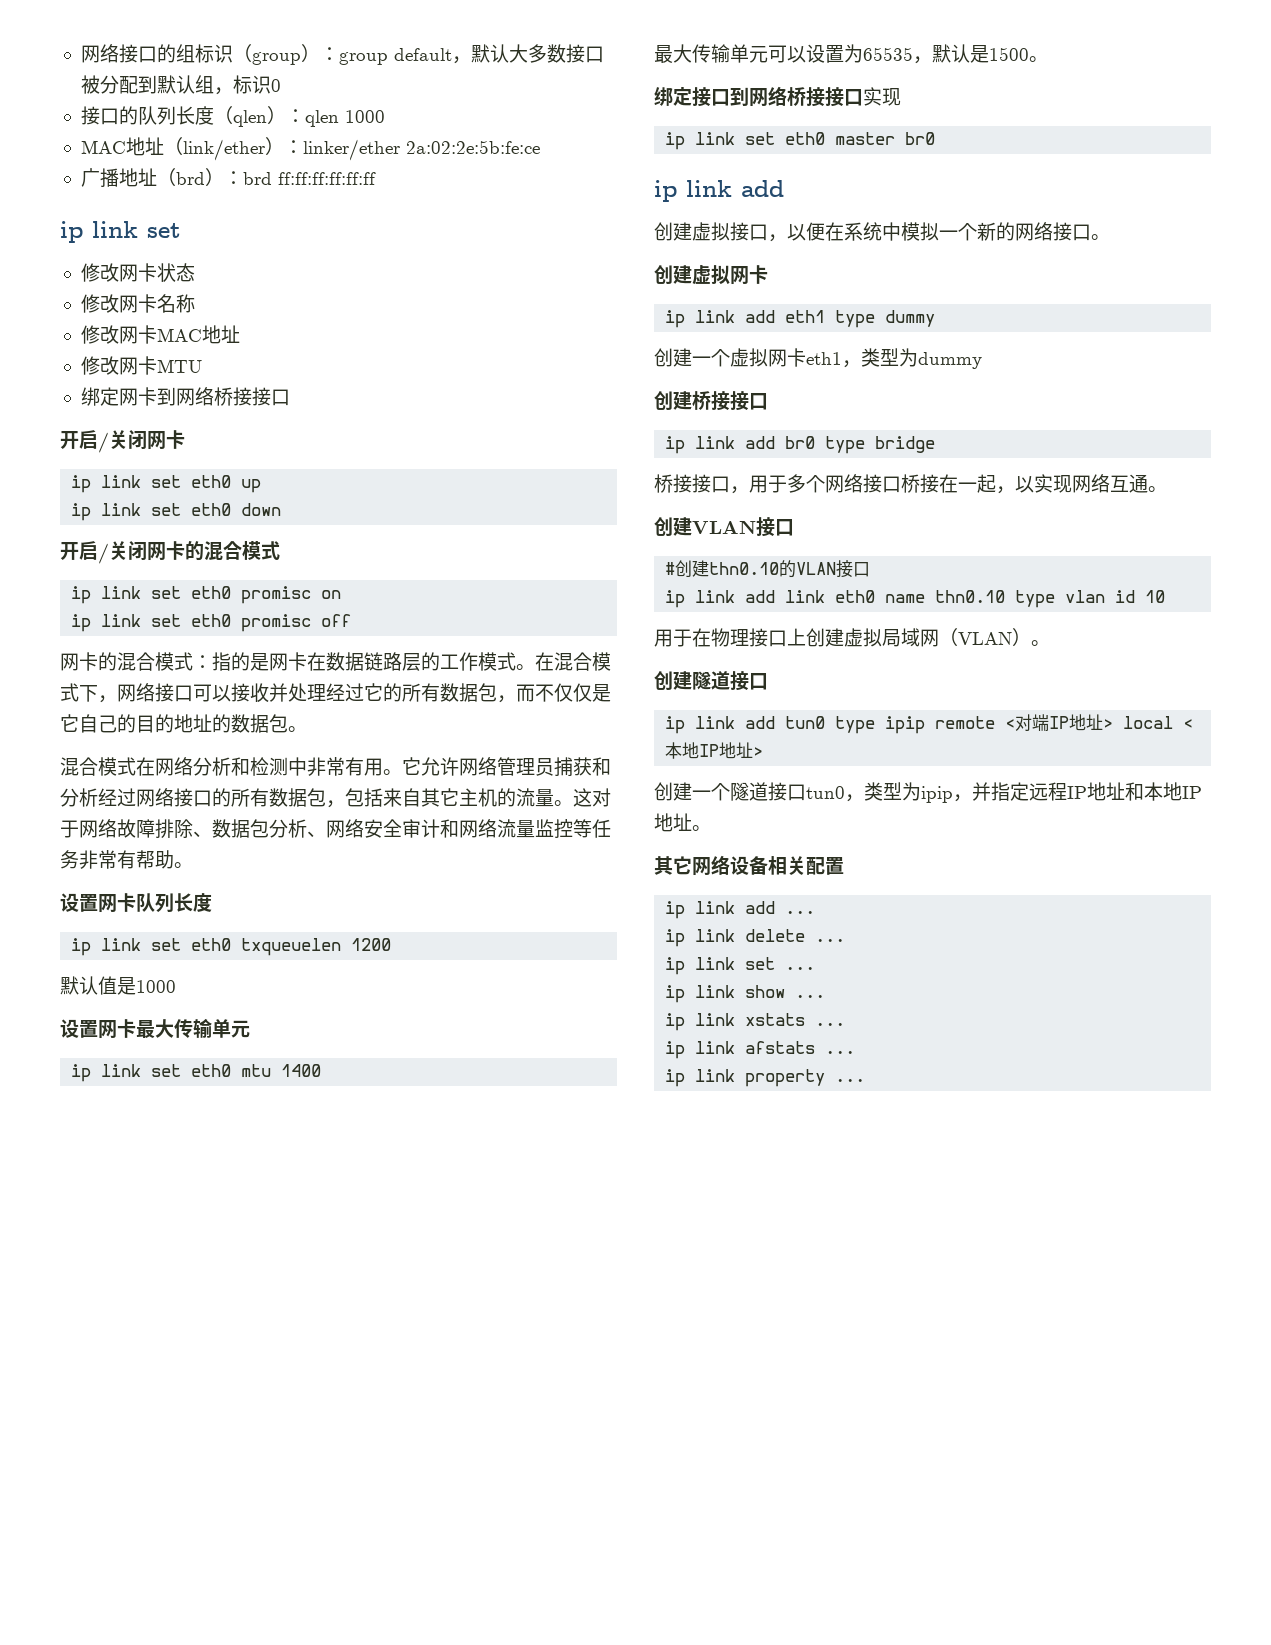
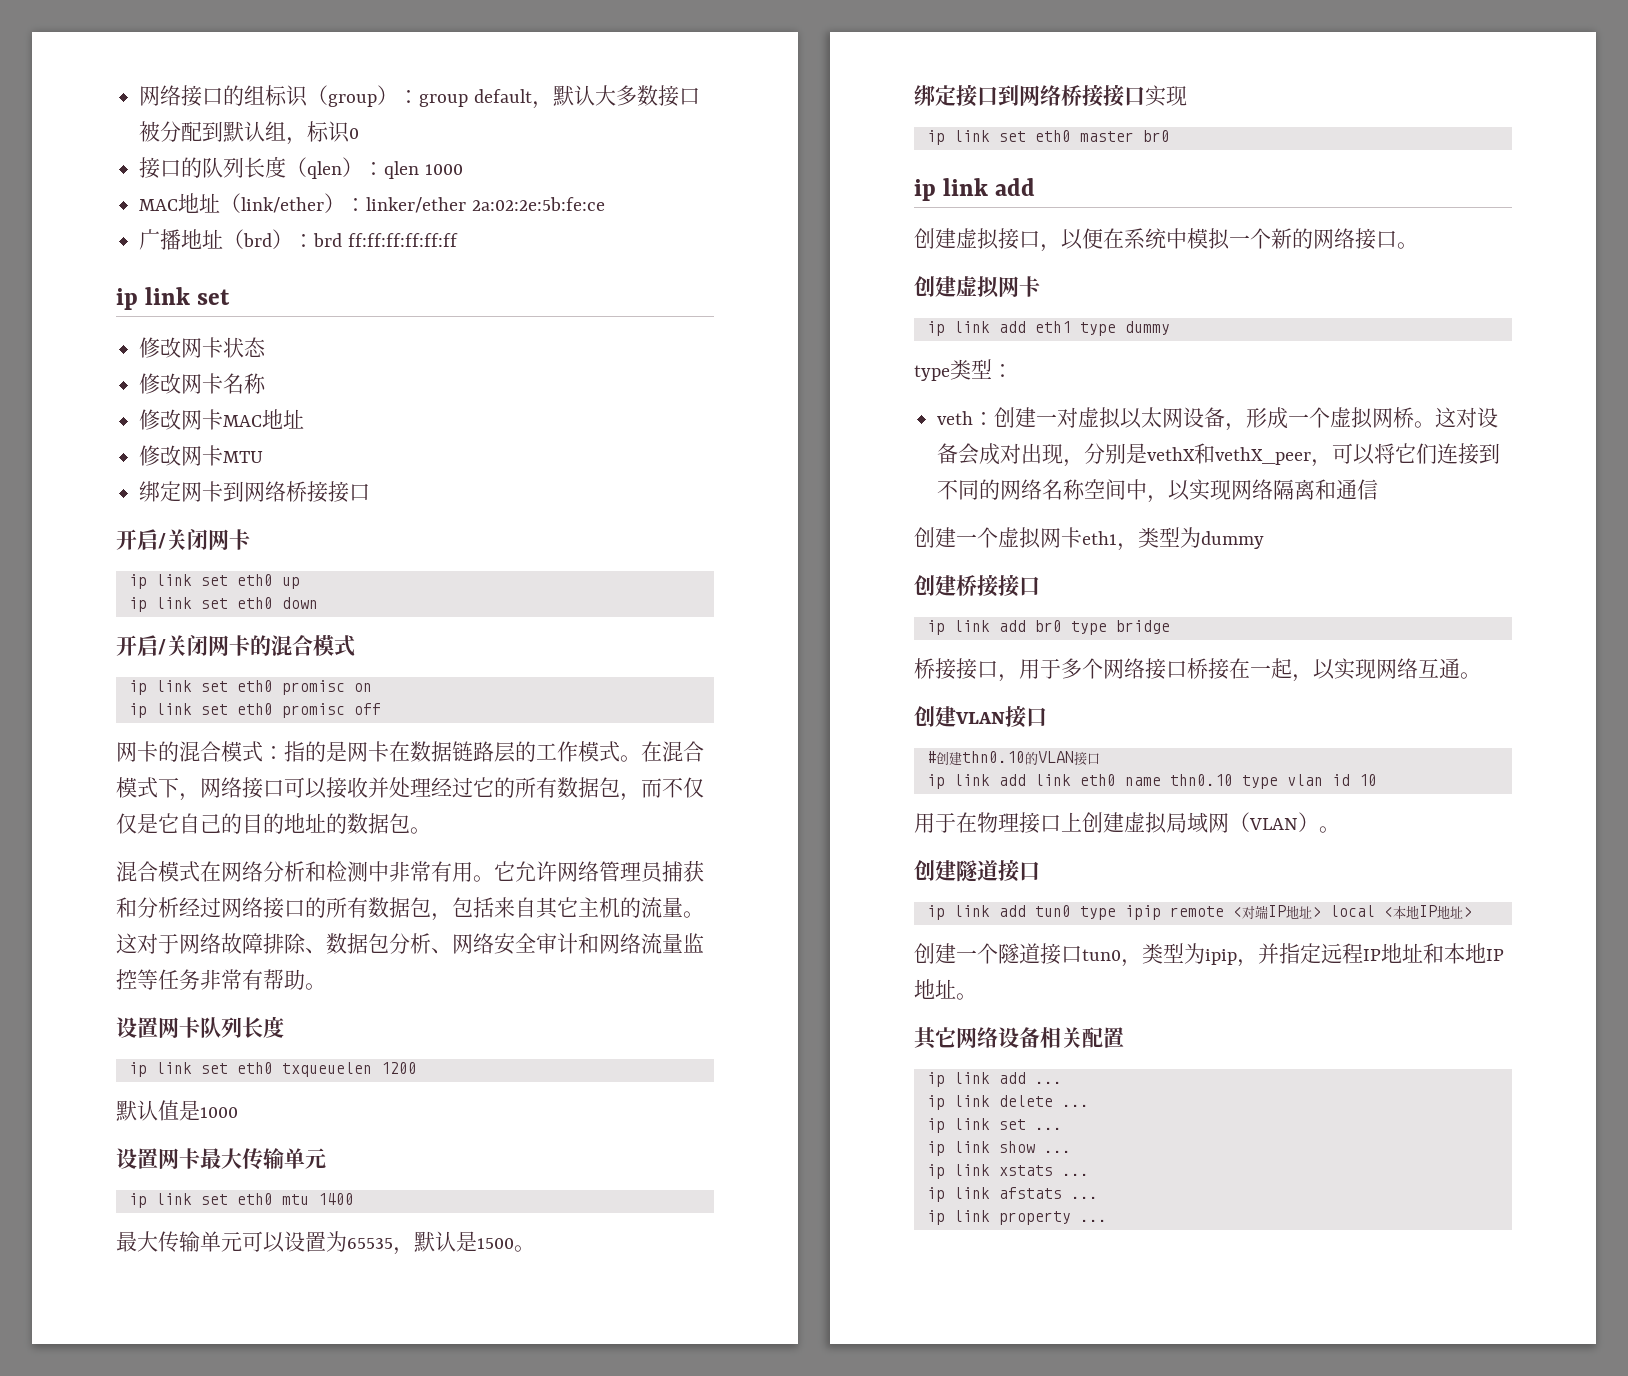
+ type类型：
+ veth：创建一对虚拟以太网设备，形成一个虚拟网桥。这对设备会成对出现，分别是vethX和vethX_peer，可以将它们连接到不同的网络名称空间中，以实现网络隔离和通信

